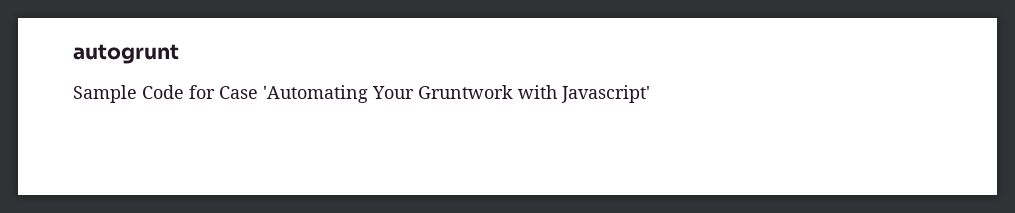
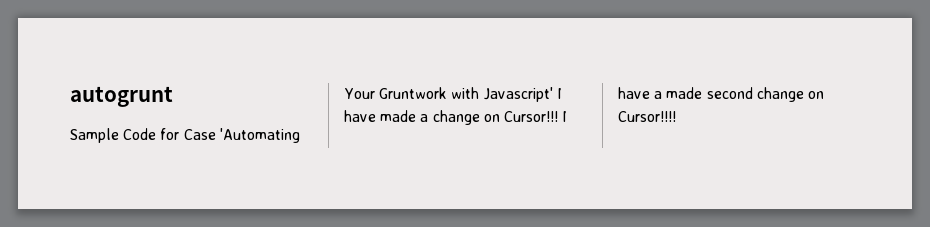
- Sample Code for Case 'Automating Your Gruntwork with Javascript'
+ Sample Code for Case 'Automating Your Gruntwork with Javascript' I have made a change on Cursor!!! I have a made second change on Cursor!!!!

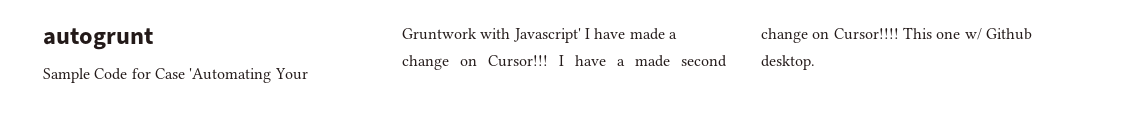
+ This one w/ Github desktop.

